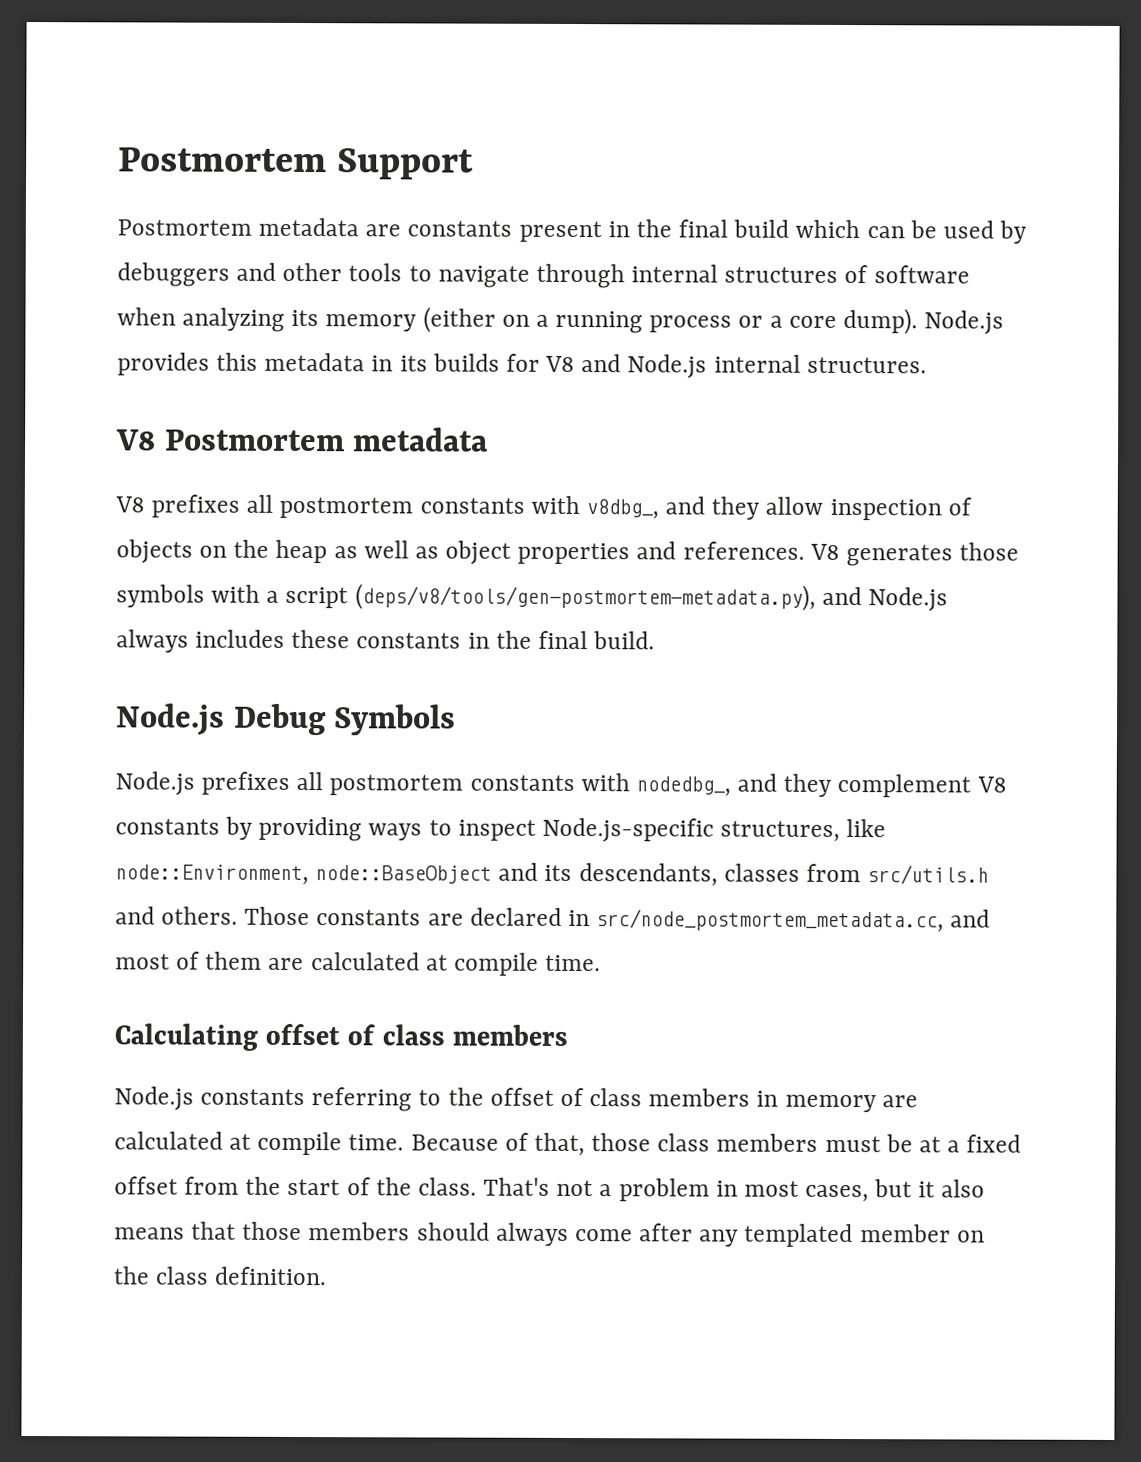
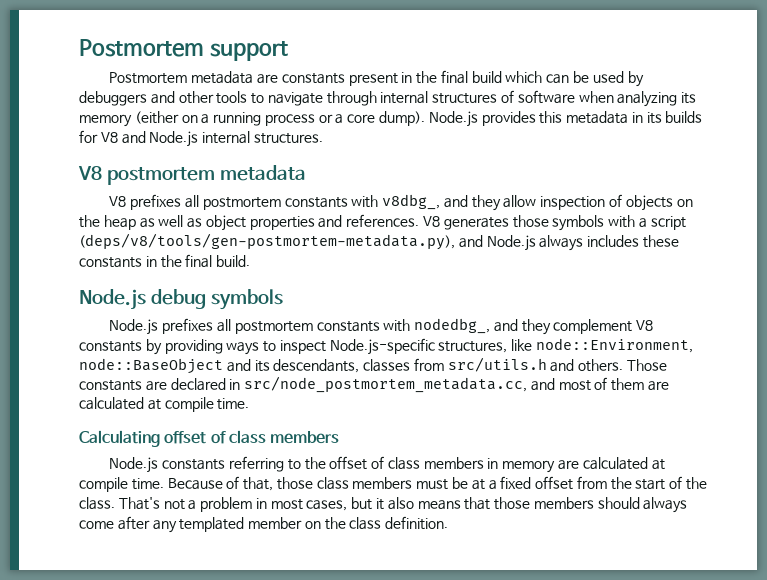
- Postmortem Support
+ Postmortem support
- V8 Postmortem metadata
+ V8 postmortem metadata
- Node.js Debug Symbols
+ Node.js debug symbols

